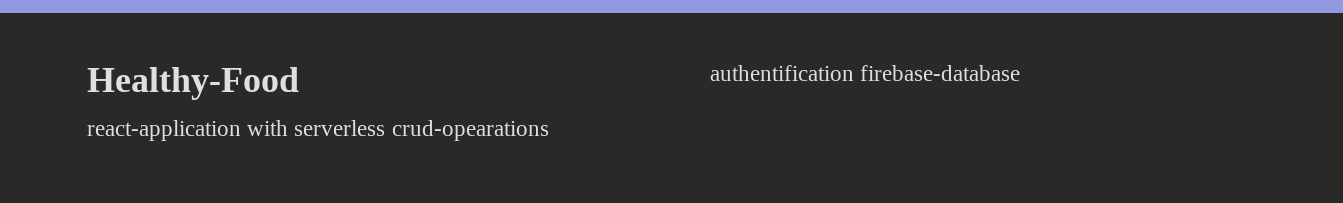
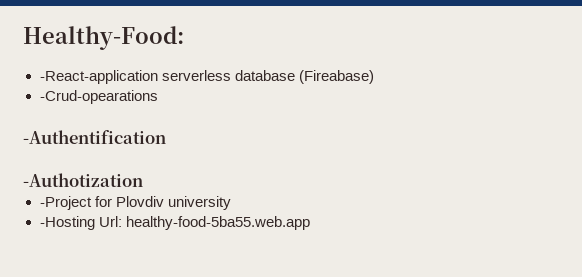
- Healthy-Food
- react-application with serverless crud-opearations authentification firebase-database
+ Healthy-Food:
+ -React-application serverless database (Fireabase)
+ -Crud-opearations
+ -Authentification
+ -Authotization
+ -Project for Plovdiv university
+ -Hosting Url: healthy-food-5ba55.web.app

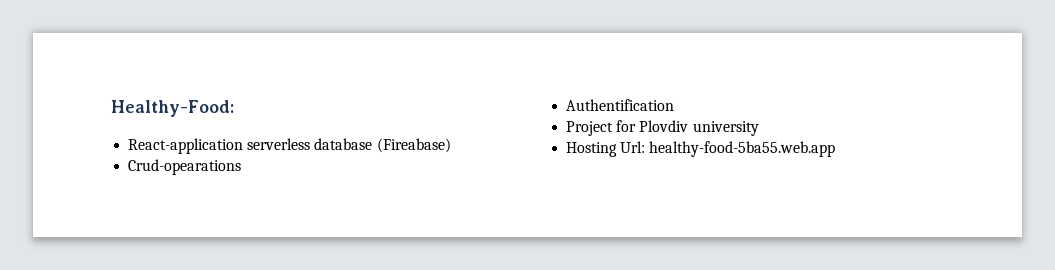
- -React-application serverless database (Fireabase)
+ React-application serverless database (Fireabase)
- -Crud-opearations
- -Authentification
- -Authotization
- -Project for Plovdiv university
+ Crud-opearations
+ Authentification
+ Project for Plovdiv university
- -Hosting Url: healthy-food-5ba55.web.app
+ Hosting Url: healthy-food-5ba55.web.app

